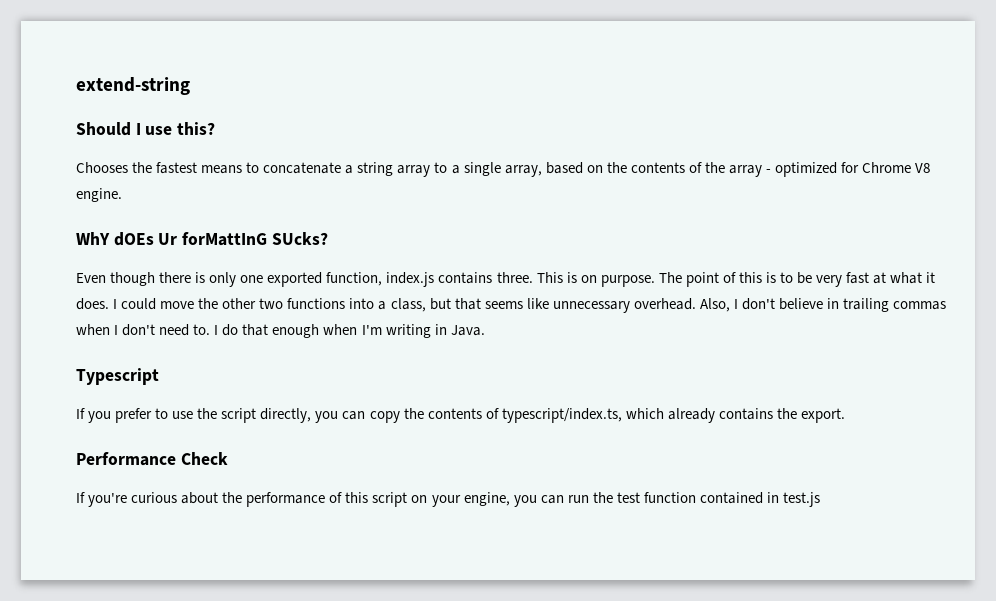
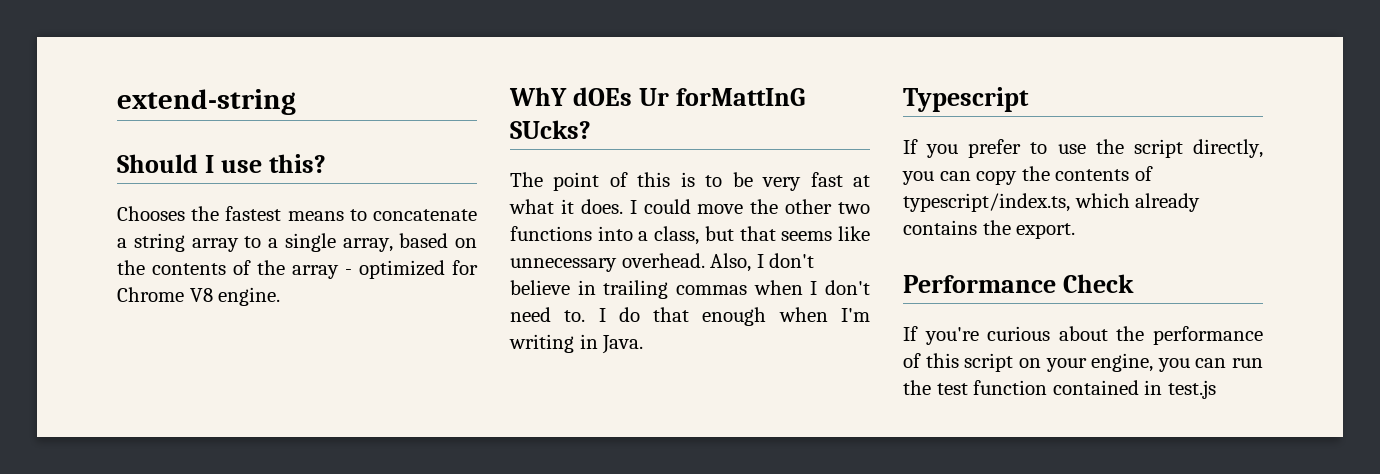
- Even though there is only one exported function, index.js contains three. This is on purpose.

